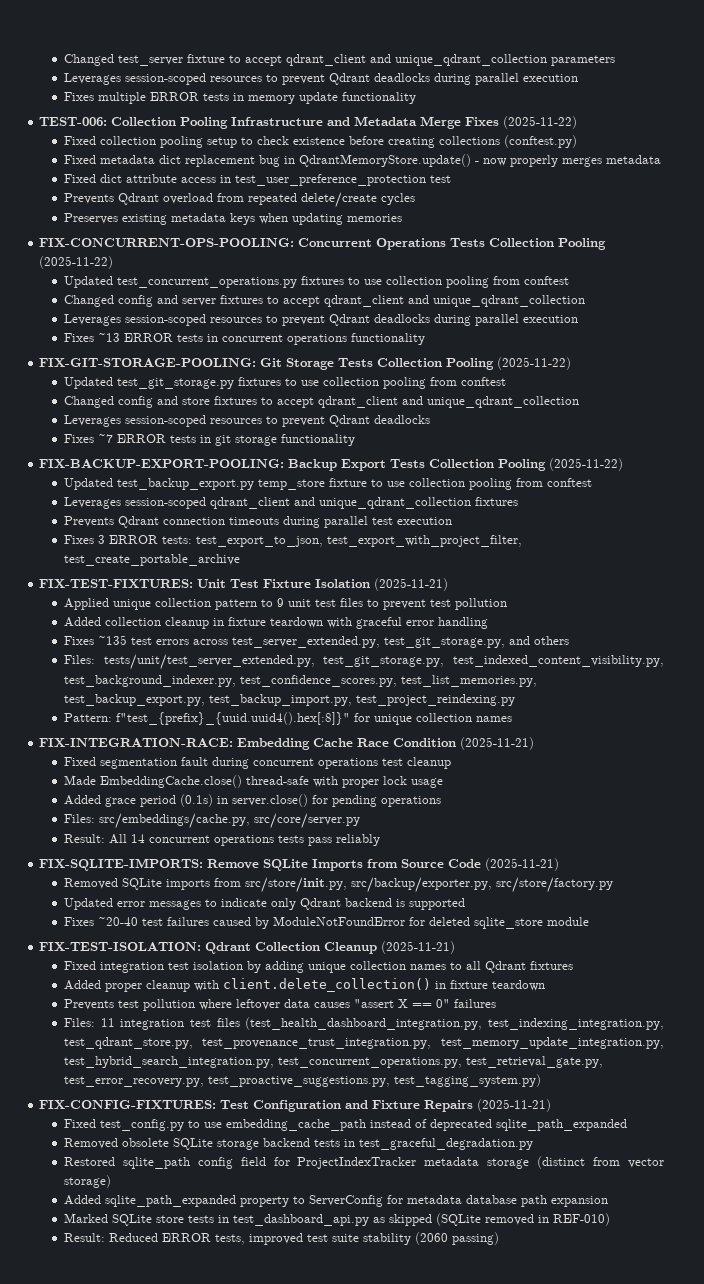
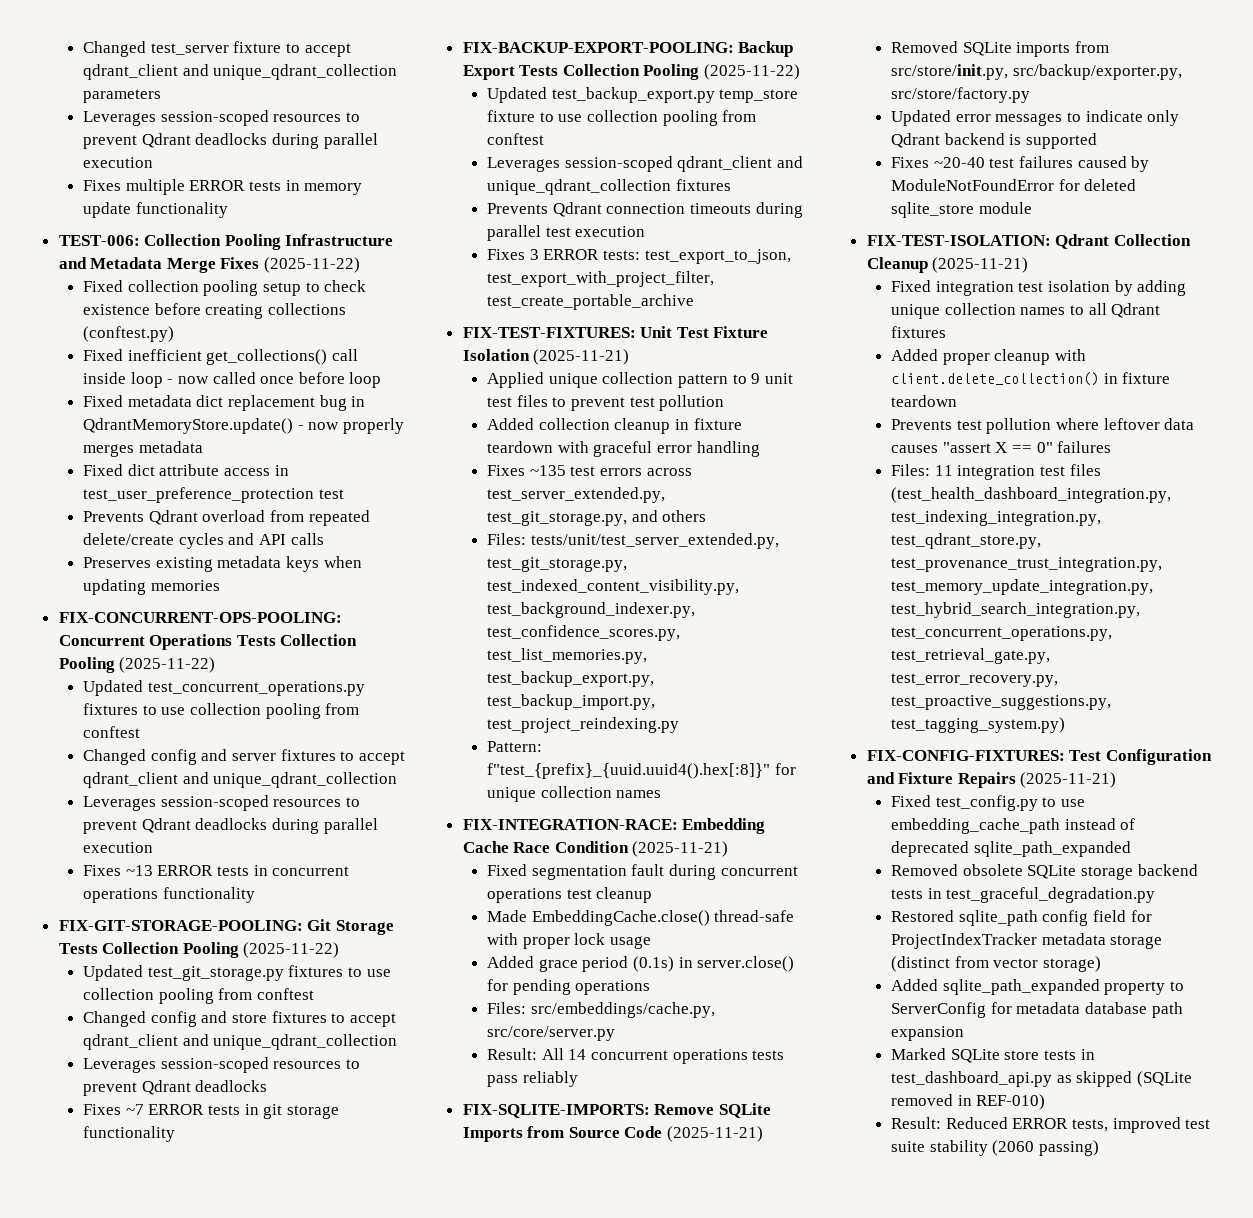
+ Fixed inefficient get_collections() call inside loop - now called once before loop
- Prevents Qdrant overload from repeated delete/create cycles
+ Prevents Qdrant overload from repeated delete/create cycles and API calls

